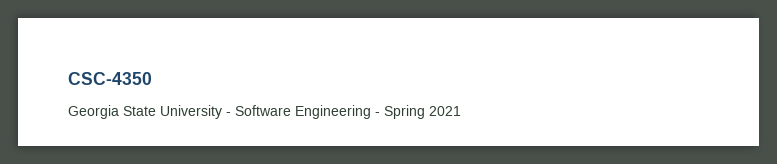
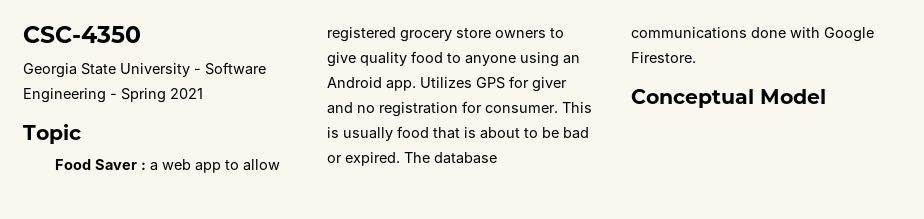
+ Topic
+ Food Saver : a web app to allow registered grocery store owners to give quality food to anyone using an Android app. Utilizes GPS for giver and no registration for consumer. This is usually food that is about to be bad or expired. The database communications done with Google Firestore.
+ Conceptual Model

